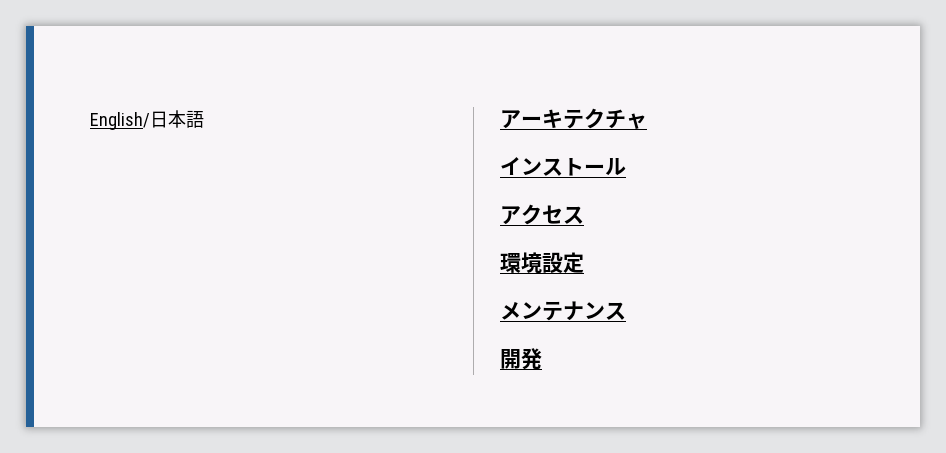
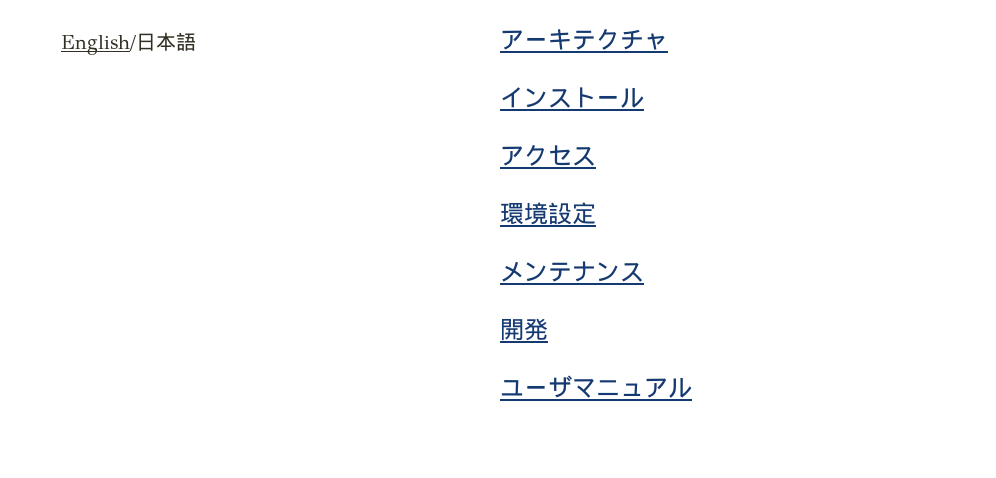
+ ユーザマニュアル

